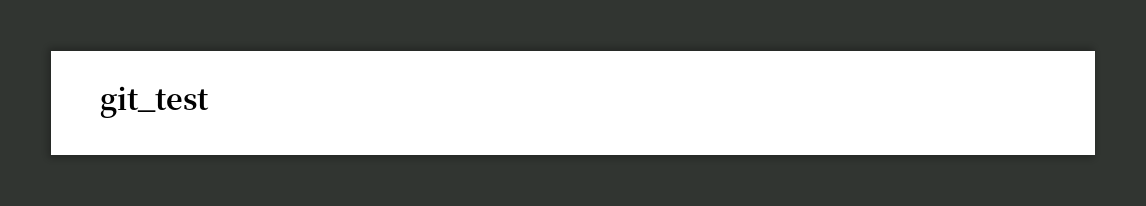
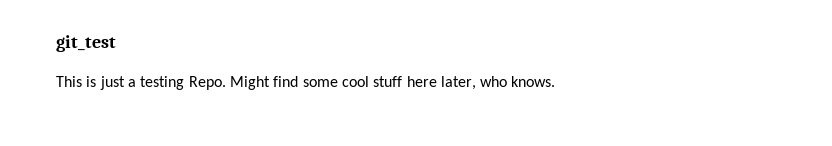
+ This is just a testing Repo. Might find some cool stuff here later, who knows.

